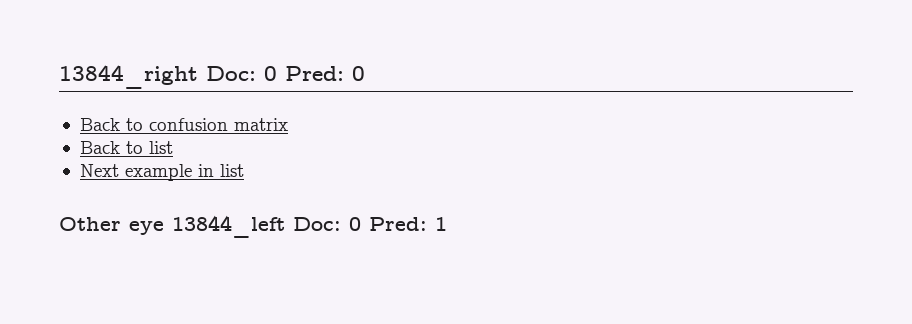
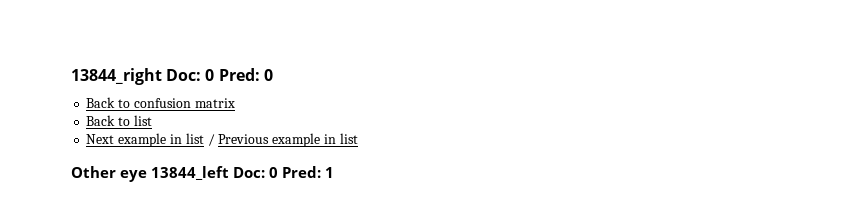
- Next example in list
+ Next example in list / Previous example in list

